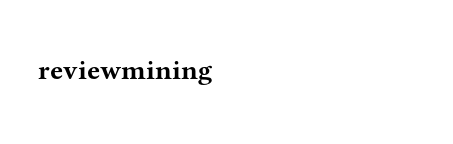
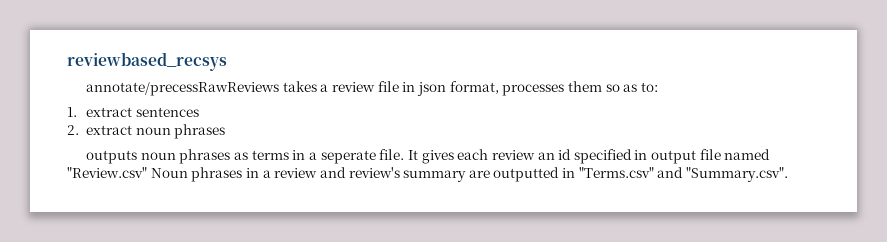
- reviewmining
+ reviewbased_recsys
+ annotate/precessRawReviews takes a review file in json format, processes them so as to:
+ 1. extract sentences
+ 2. extract noun phrases
+ outputs noun phrases as terms in a seperate file. It gives each review an id specified in output file named "Review.csv" Noun phrases in a review and review's summary are outputted in "Terms.csv" and "Summary.csv".

